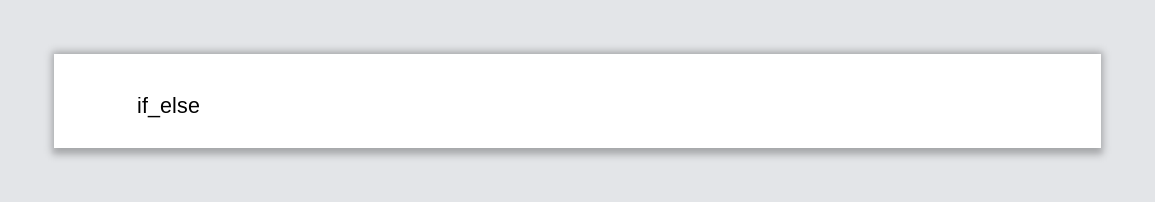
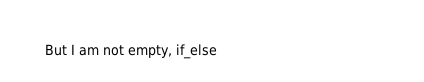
- if_else
+ But I am not empty, if_else

